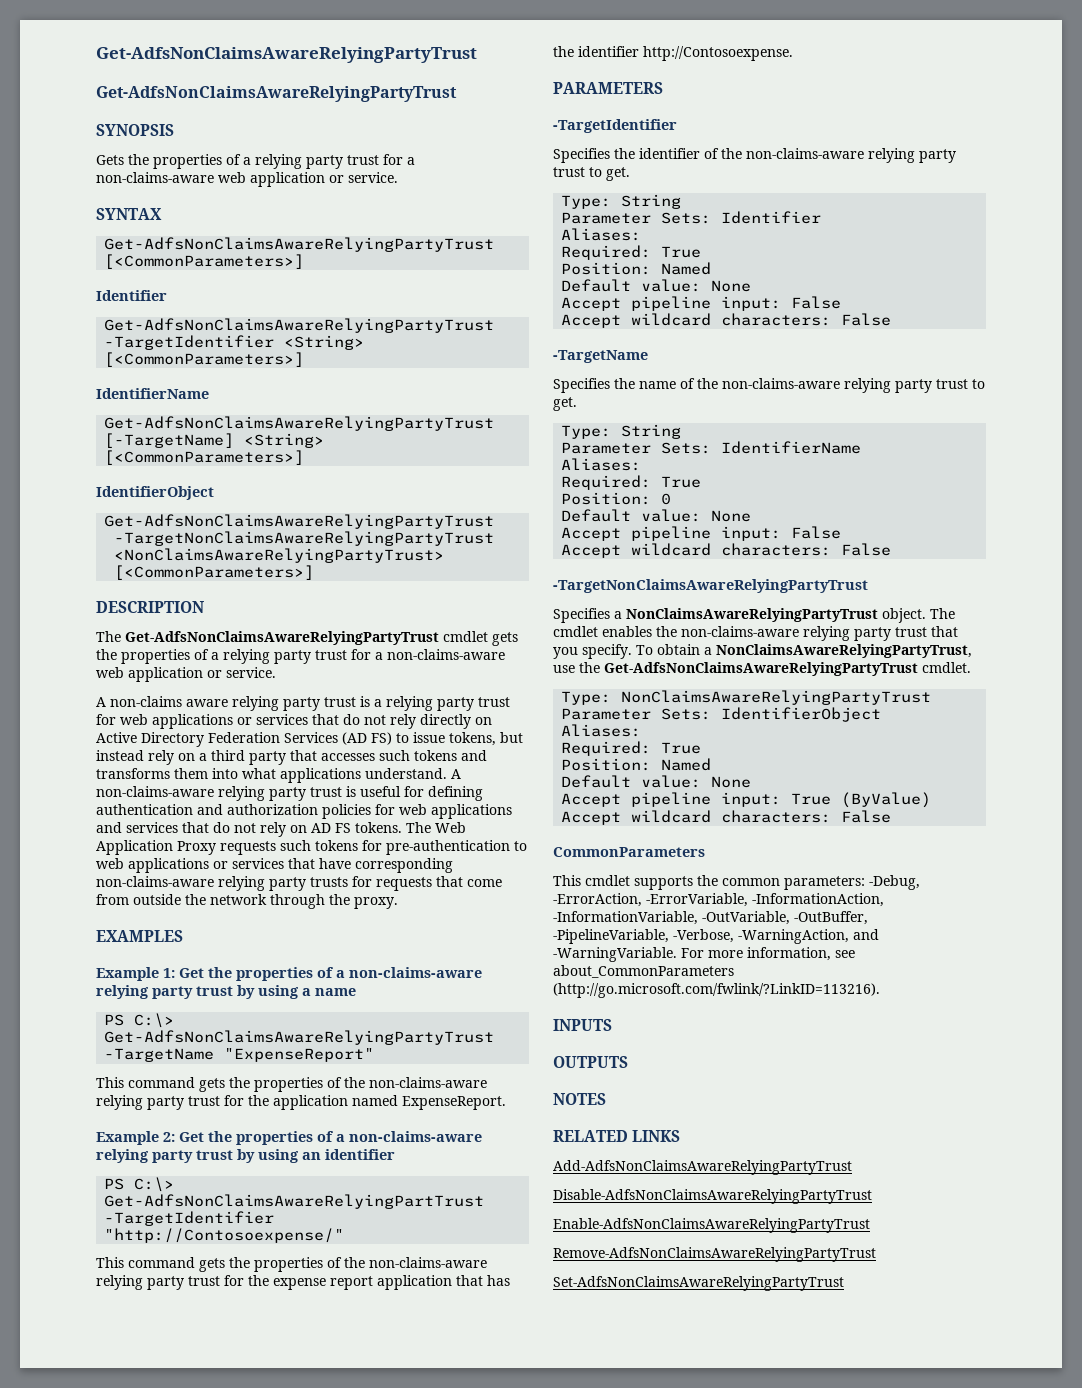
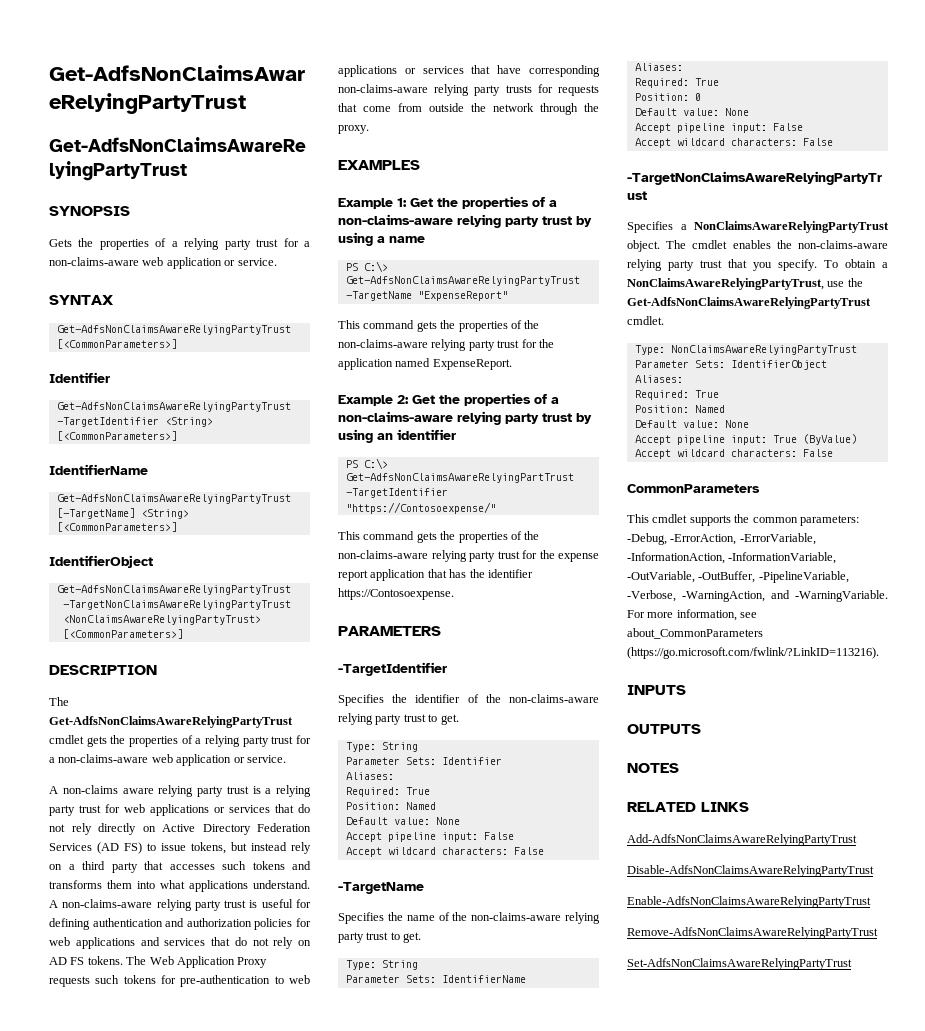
- PS C:\> Get-AdfsNonClaimsAwareRelyingPartTrust -TargetIdentifier "http://Contosoexpense/"
+ PS C:\> Get-AdfsNonClaimsAwareRelyingPartTrust -TargetIdentifier "https://Contosoexpense/"
- This command gets the properties of the non-claims-aware relying party trust for the expense report application that has the identifier http://Contosoexpense.
+ This command gets the properties of the non-claims-aware relying party trust for the expense report application that has the identifier https://Contosoexpense.
- For more information, see about_CommonParameters (http://go.microsoft.com/fwlink/?LinkID=113216).
+ For more information, see about_CommonParameters (https://go.microsoft.com/fwlink/?LinkID=113216).

